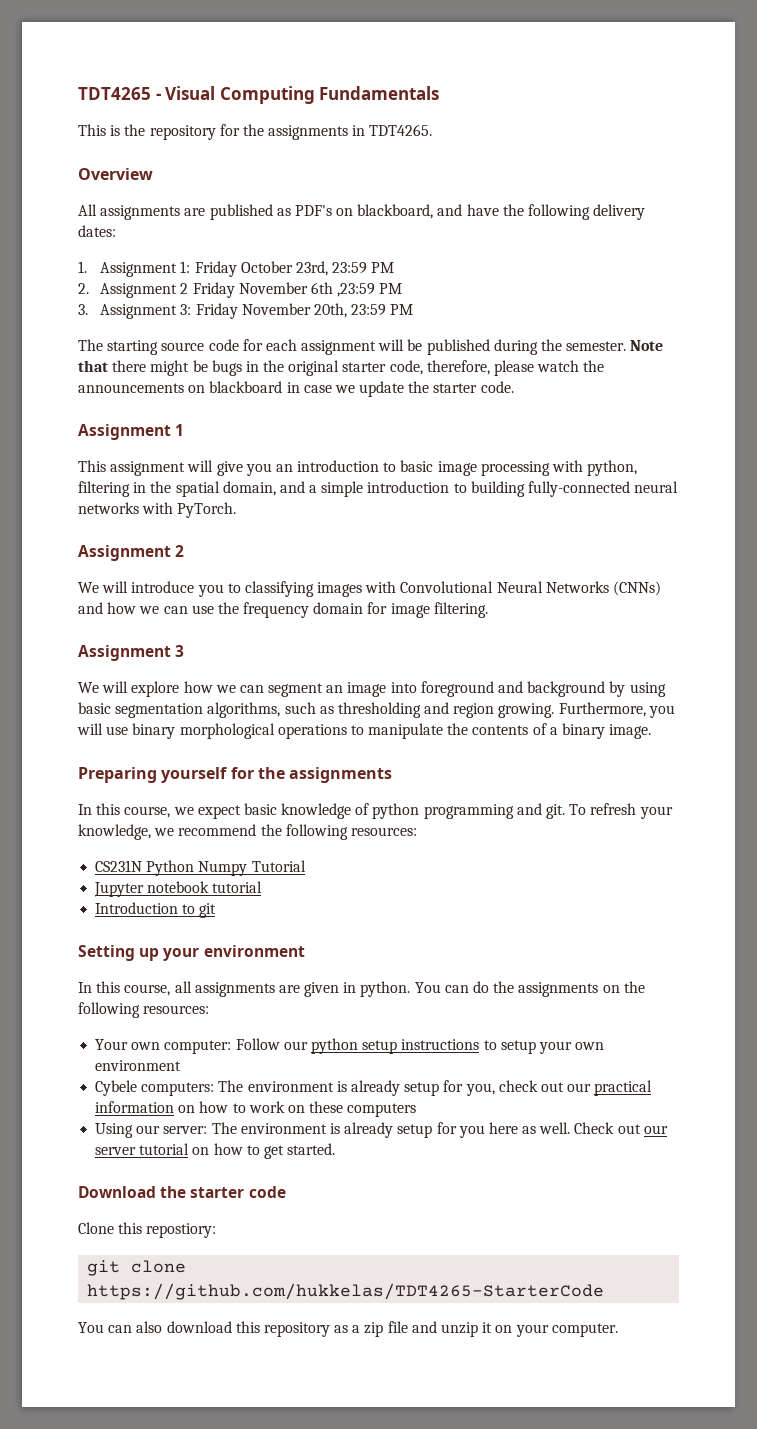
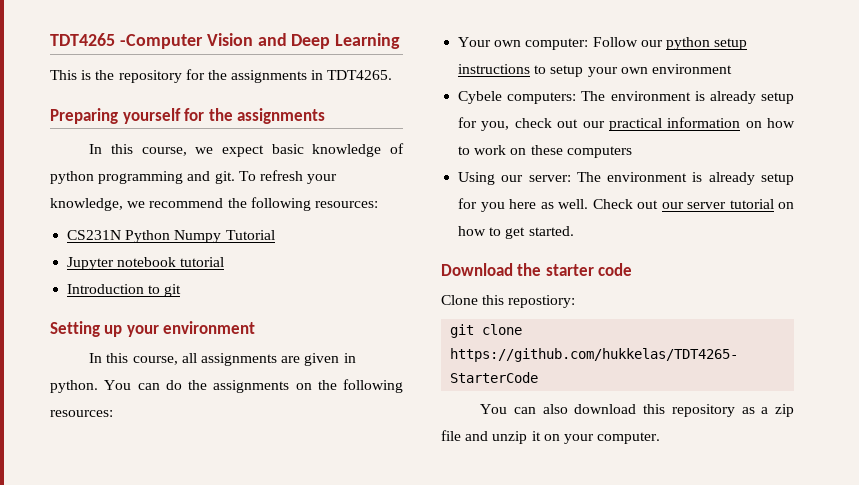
- TDT4265 - Visual Computing Fundamentals
+ TDT4265 -Computer Vision and Deep Learning
- Overview
- All assignments are published as PDF's on blackboard, and have the following delivery dates:
- 1. Assignment 1: Friday October 23rd, 23:59 PM
- 2. Assignment 2 Friday November 6th ,23:59 PM
- 3. Assignment 3: Friday November 20th, 23:59 PM
- The starting source code for each assignment will be published during the semester. Note that there might be bugs in the original starter code, therefore, please watch the announcements on blackboard in case we update the starter code.
- Assignment 1
- This assignment will give you an introduction to basic image processing with python, filtering in the spatial domain, and a simple introduction to building fully-connected neural networks with PyTorch.
- Assignment 2
- We will introduce you to classifying images with Convolutional Neural Networks (CNNs) and how we can use the frequency domain for image filtering.
- Assignment 3
- We will explore how we can segment an image into foreground and background by using basic segmentation algorithms, such as thresholding and region growing. Furthermore, you will use binary morphological operations to manipulate the contents of a binary image.

